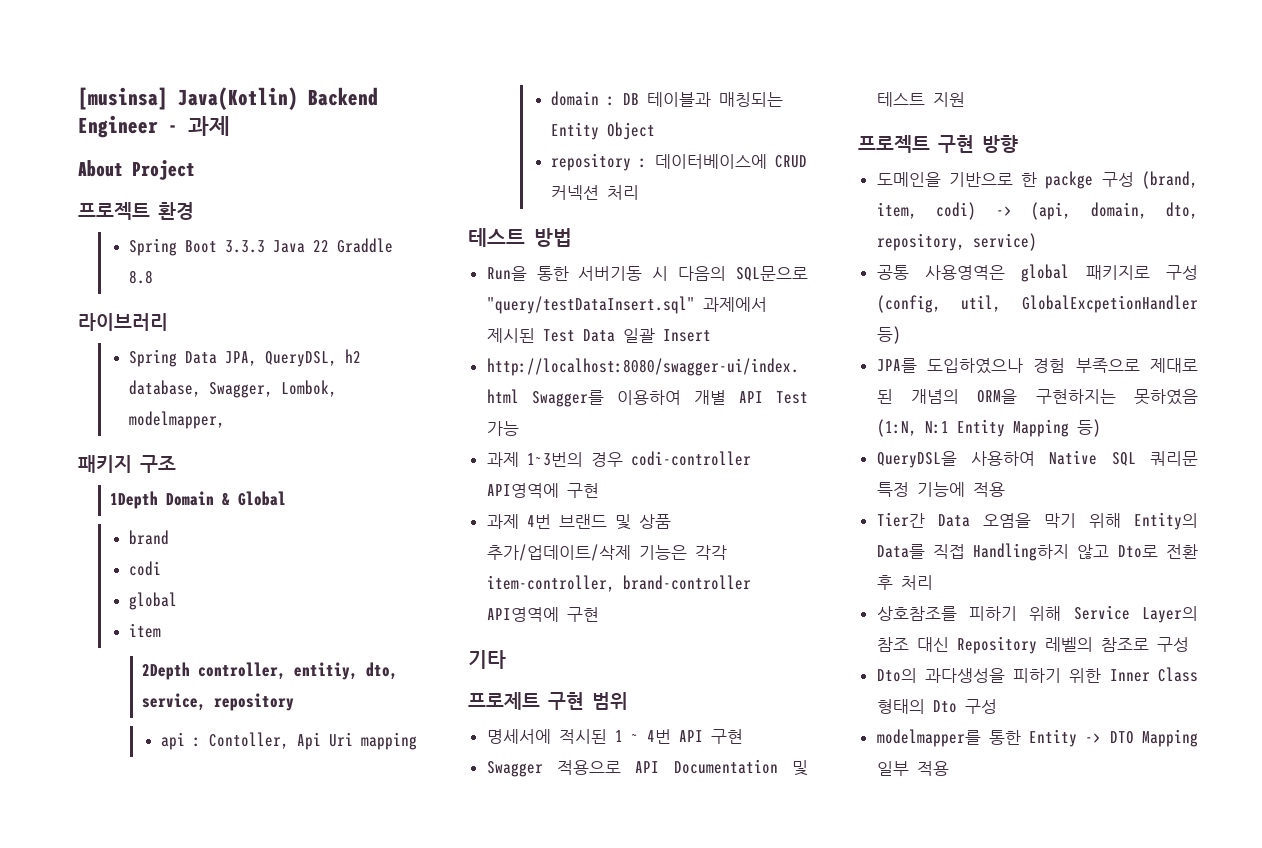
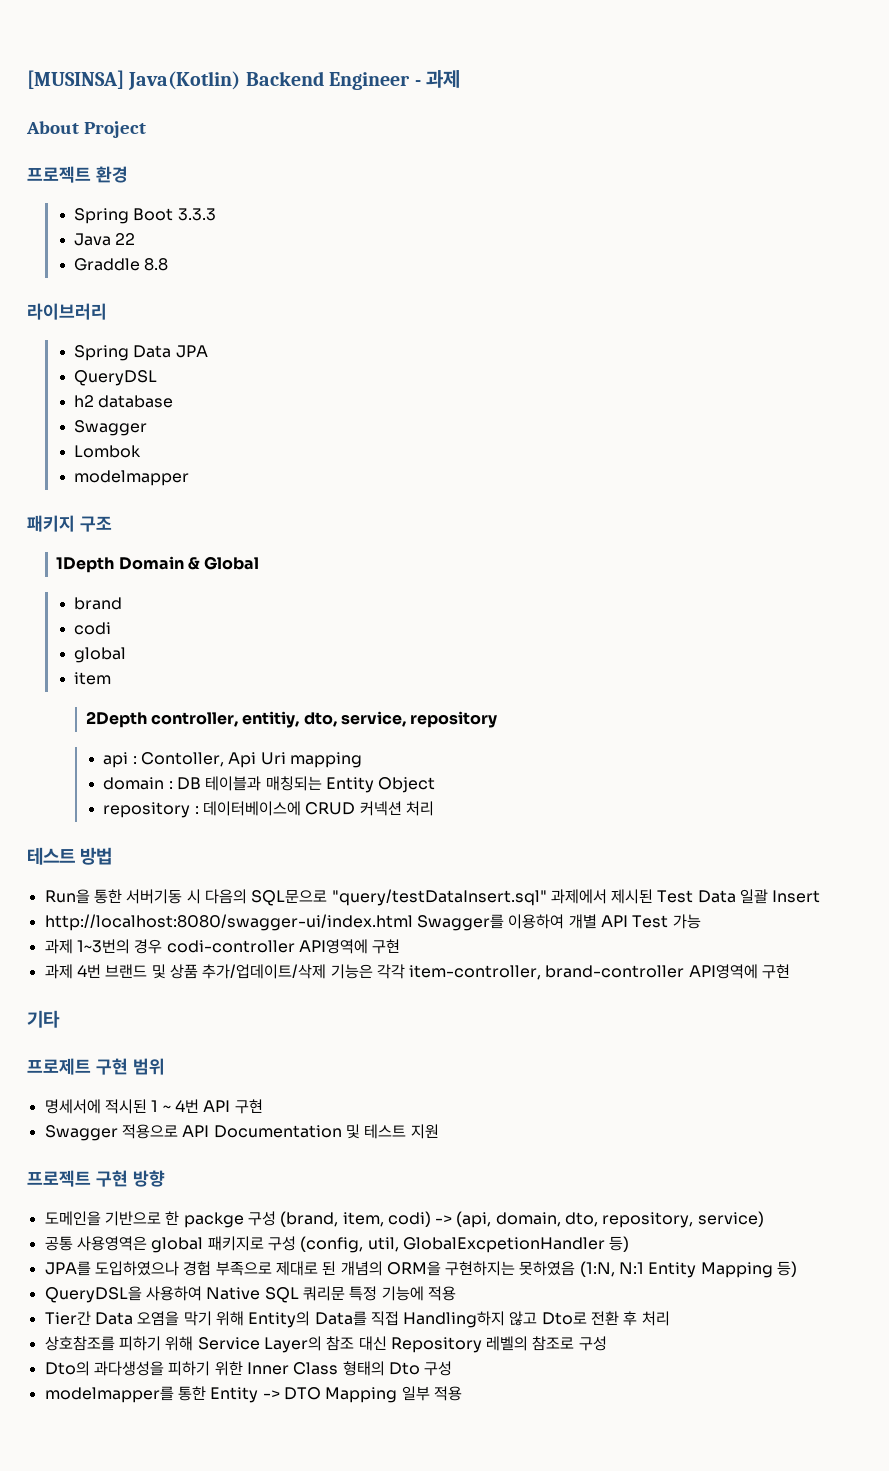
- [musinsa] Java(Kotlin) Backend Engineer - 과제
+ [MUSINSA] Java(Kotlin) Backend Engineer - 과제
- Spring Boot 3.3.3 Java 22 Graddle 8.8
+ Spring Boot 3.3.3
+ Java 22
+ Graddle 8.8
- Spring Data JPA, QueryDSL, h2 database, Swagger, Lombok, modelmapper,
+ Spring Data JPA
+ QueryDSL
+ h2 database
+ Swagger
+ Lombok
+ modelmapper

